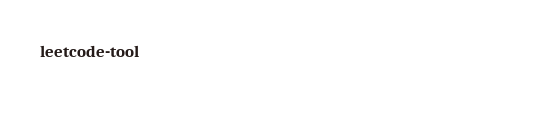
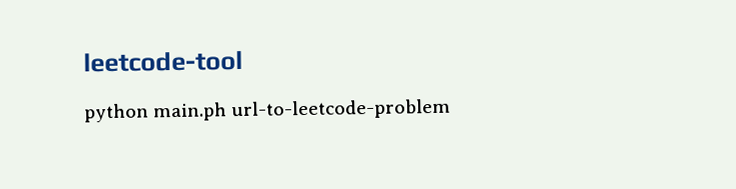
+ python main.ph url-to-leetcode-problem

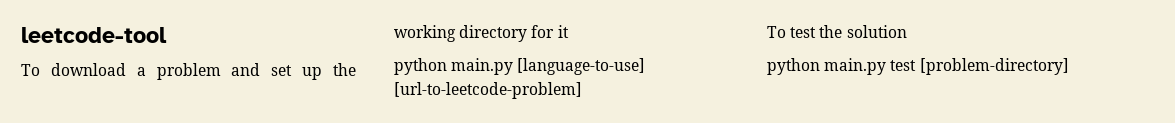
- python main.ph url-to-leetcode-problem
+ To download a problem and set up the working directory for it
+ python main.py [language-to-use] [url-to-leetcode-problem]
+ To test the solution
+ python main.py test [problem-directory]

